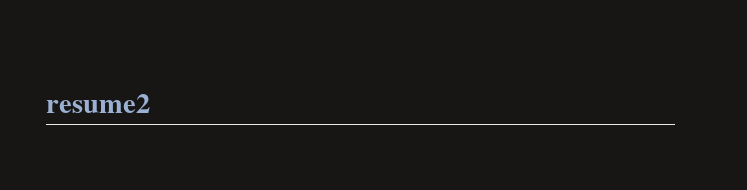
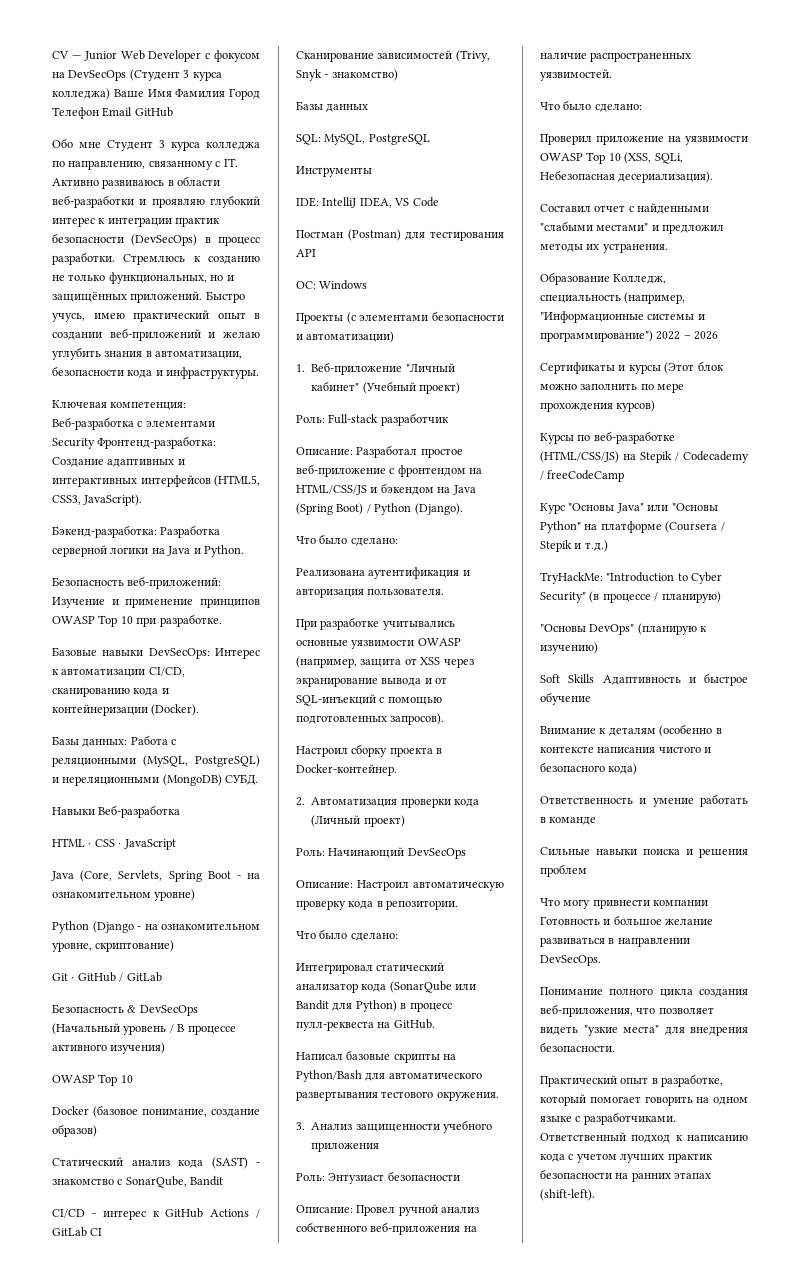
- resume2
+ CV — Junior Web Developer с фокусом на DevSecOps (Студент 3 курса колледжа) Ваше Имя Фамилия Город Телефон Email GitHub
+ Обо мне Студент 3 курса колледжа по направлению, связанному с IT. Активно развиваюсь в области веб-разработки и проявляю глубокий интерес к интеграции практик безопасности (DevSecOps) в процесс разработки. Стремлюсь к созданию не только функциональных, но и защищённых приложений. Быстро учусь, имею практический опыт в создании веб-приложений и желаю углубить знания в автоматизации, безопасности кода и инфраструктуры.
+ Ключевая компетенция: Веб-разработка с элементами Security Фронтенд-разработка: Создание адаптивных и интерактивных интерфейсов (HTML5, CSS3, JavaScript).
+ Бэкенд-разработка: Разработка серверной логики на Java и Python.
+ Безопасность веб-приложений: Изучение и применение принципов OWASP Top 10 при разработке.
+ Базовые навыки DevSecOps: Интерес к автоматизации CI/CD, сканированию кода и контейнеризации (Docker).
+ Базы данных: Работа с реляционными (MySQL, PostgreSQL) и нереляционными (MongoDB) СУБД.
+ Навыки Веб-разработка
+ HTML · CSS · JavaScript
+ Java (Core, Servlets, Spring Boot - на ознакомительном уровне)
+ Python (Django - на ознакомительном уровне, скриптование)
+ Git · GitHub / GitLab
+ Безопасность & DevSecOps (Начальный уровень / В процессе активного изучения)
+ OWASP Top 10
+ Docker (базовое понимание, создание образов)
+ Статический анализ кода (SAST) - знакомство с SonarQube, Bandit
+ CI/CD - интерес к GitHub Actions / GitLab CI
+ Сканирование зависимостей (Trivy, Snyk - знакомство)
+ Базы данных
+ SQL: MySQL, PostgreSQL
+ Инструменты
+ IDE: IntelliJ IDEA, VS Code
+ Постман (Postman) для тестирования API
+ ОС: Windows
+ Проекты (с элементами безопасности и автоматизации)
+ 1. Веб-приложение "Личный кабинет" (Учебный проект)
+ Роль: Full-stack разработчик
+ Описание: Разработал простое веб-приложение с фронтендом на HTML/CSS/JS и бэкендом на Java (Spring Boot) / Python (Django).
+ Что было сделано:
+ Реализована аутентификация и авторизация пользователя.
+ При разработке учитывались основные уязвимости OWASP (например, защита от XSS через экранирование вывода и от SQL-инъекций с помощью подготовленных запросов).
+ Настроил сборку проекта в Docker-контейнер.
+ 2. Автоматизация проверки кода (Личный проект)
+ Роль: Начинающий DevSecOps
+ Описание: Настроил автоматическую проверку кода в репозитории.
+ Что было сделано:
+ Интегрировал статический анализатор кода (SonarQube или Bandit для Python) в процесс пулл-реквеста на GitHub.
+ Написал базовые скрипты на Python/Bash для автоматического развертывания тестового окружения.
+ 3. Анализ защищенности учебного приложения
+ Роль: Энтузиаст безопасности
+ Описание: Провел ручной анализ собственного веб-приложения на наличие распространенных уязвимостей.
+ Что было сделано:
+ Проверил приложение на уязвимости OWASP Top 10 (XSS, SQLi, Небезопасная десериализация).
+ Составил отчет с найденными "слабыми местами" и предложил методы их устранения.
+ Образование Колледж, специальность (например, "Информационные системы и программирование") 2022 – 2026
+ Сертификаты и курсы (Этот блок можно заполнить по мере прохождения курсов)
+ Курсы по веб-разработке (HTML/CSS/JS) на Stepik / Codecademy / freeCodeCamp
+ Курс "Основы Java" или "Основы Python" на платформе (Coursera / Stepik и т.д.)
+ TryHackMe: "Introduction to Cyber Security" (в процессе / планирую)
+ "Основы DevOps" (планирую к изучению)
+ Soft Skills Адаптивность и быстрое обучение
+ Внимание к деталям (особенно в контексте написания чистого и безопасного кода)
+ Ответственность и умение работать в команде
+ Сильные навыки поиска и решения проблем
+ Что могу привнести компании Готовность и большое желание развиваться в направлении DevSecOps.
+ Понимание полного цикла создания веб-приложения, что позволяет видеть "узкие места" для внедрения безопасности.
+ Практический опыт в разработке, который помогает говорить на одном языке с разработчиками. Ответственный подход к написанию кода с учетом лучших практик безопасности на ранних этапах (shift-left).

